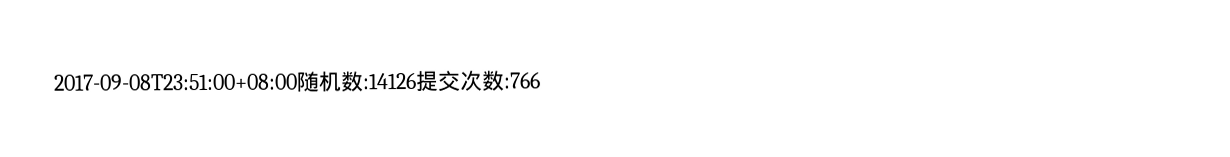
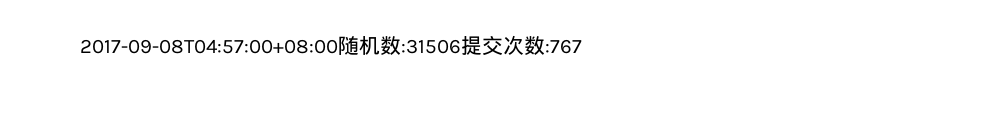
- 2017-09-08T23:51:00+08:00随机数:14126提交次数:766
+ 2017-09-08T04:57:00+08:00随机数:31506提交次数:767

